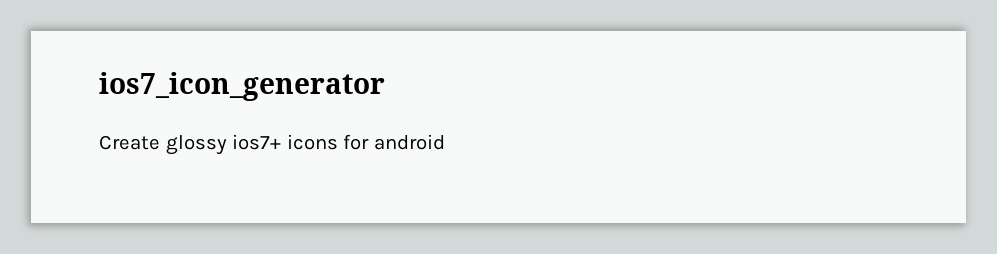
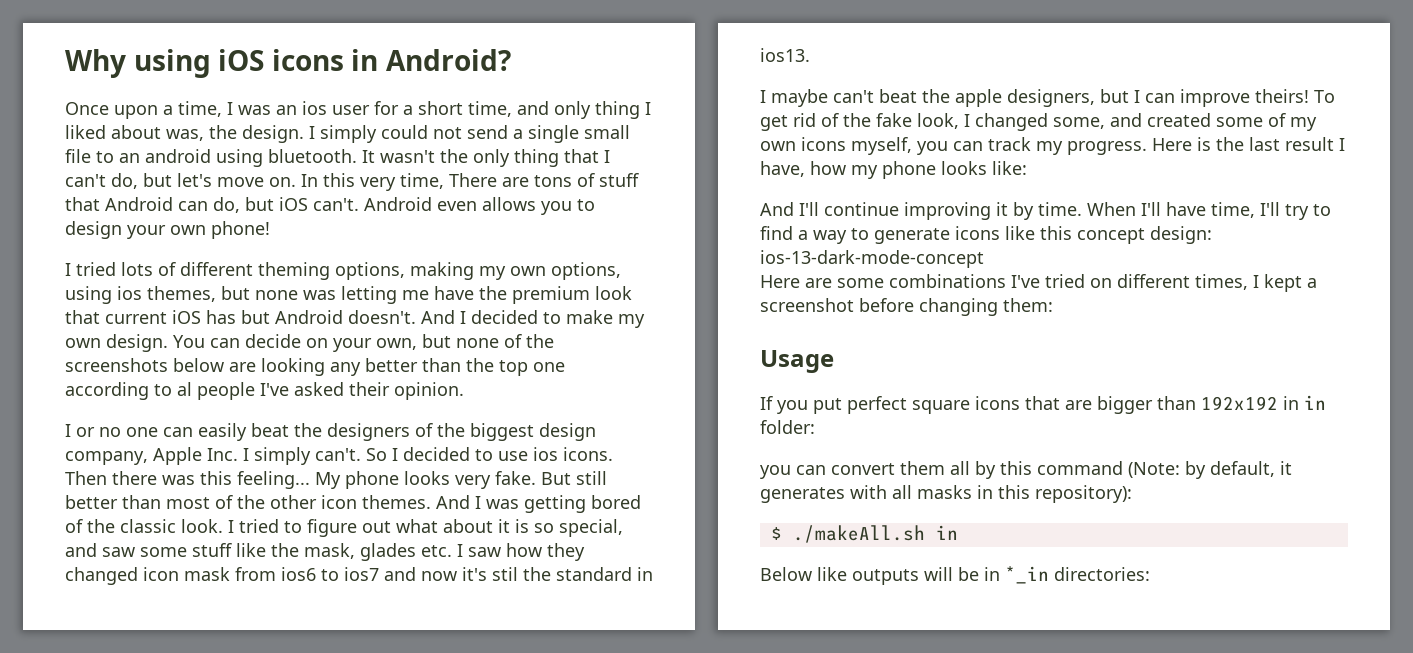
- ios7_icon_generator
- Create glossy ios7+ icons for android
+ Why using iOS icons in Android?
+ Once upon a time, I was an ios user for a short time, and only thing I liked about was, the design. I simply could not send a single small file to an android using bluetooth. It wasn't the only thing that I can't do, but let's move on. In this very time, There are tons of stuff that Android can do, but iOS can't. Android even allows you to design your own phone!
+ I tried lots of different theming options, making my own options, using ios themes, but none was letting me have the premium look that current iOS has but Android doesn't. And I decided to make my own design. You can decide on your own, but none of the screenshots below are looking any better than the top one according to al people I've asked their opinion.
+ I or no one can easily beat the designers of the biggest design company, Apple Inc. I simply can't. So I decided to use ios icons. Then there was this feeling... My phone looks very fake. But still better than most of the other icon themes. And I was getting bored of the classic look. I tried to figure out what about it is so special, and saw some stuff like the mask, glades etc. I saw how they changed icon mask from ios6 to ios7 and now it's stil the standard in ios13.
+ I maybe can't beat the apple designers, but I can improve theirs! To get rid of the fake look, I changed some, and created some of my own icons myself, you can track my progress. Here is the last result I have, how my phone looks like:
+ And I'll continue improving it by time. When I'll have time, I'll try to find a way to generate icons like this concept design: ios-13-dark-mode-concept
+ Here are some combinations I've tried on different times, I kept a screenshot before changing them:
+ Usage
+ If you put perfect square icons that are bigger than 192x192 in in folder:
+ you can convert them all by this command (Note: by default, it generates with all masks in this repository):
+ $ ./makeAll.sh in
+ Below like outputs will be in *_in directories:

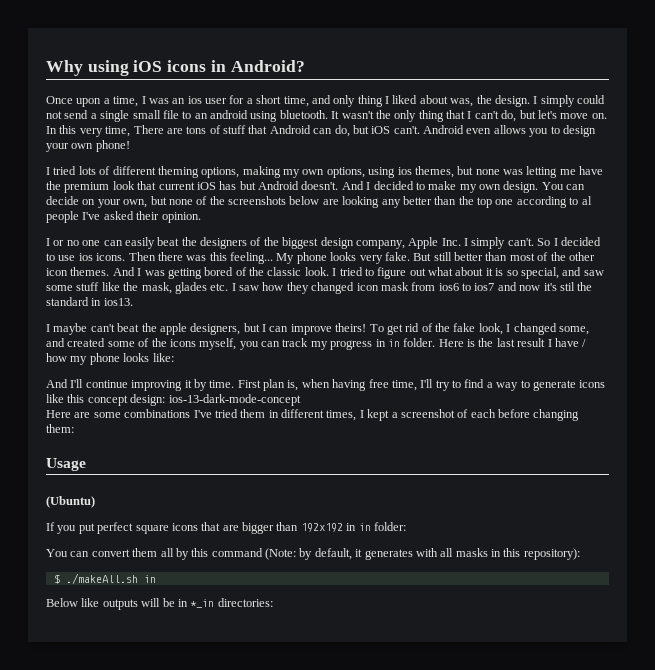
- To get rid of the fake look, I changed some, and created some of my own icons myself, you can track my progress.
+ To get rid of the fake look, I changed some, and created some of the icons myself, you can track my progress in in folder.
- Here is the last result I have, how my phone looks like:
+ Here is the last result I have / how my phone looks like:
- When I'll have time, I'll try to find a way to generate icons like this concept design: ios-13-dark-mode-concept
+ First plan is, when having free time, I'll try to find a way to generate icons like this concept design: ios-13-dark-mode-concept
- Here are some combinations I've tried on different times, I kept a screenshot before changing them:
+ Here are some combinations I've tried them in different times, I kept a screenshot of each before changing them:
+ (Ubuntu)
- you can convert them all by this command (Note: by default, it generates with all masks in this repository):
+ You can convert them all by this command (Note: by default, it generates with all masks in this repository):

